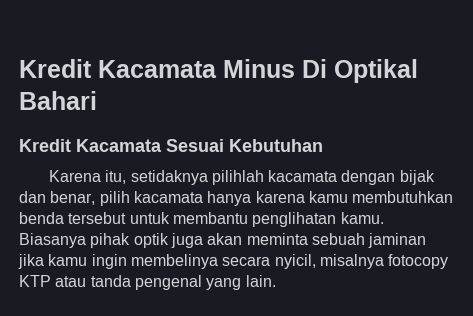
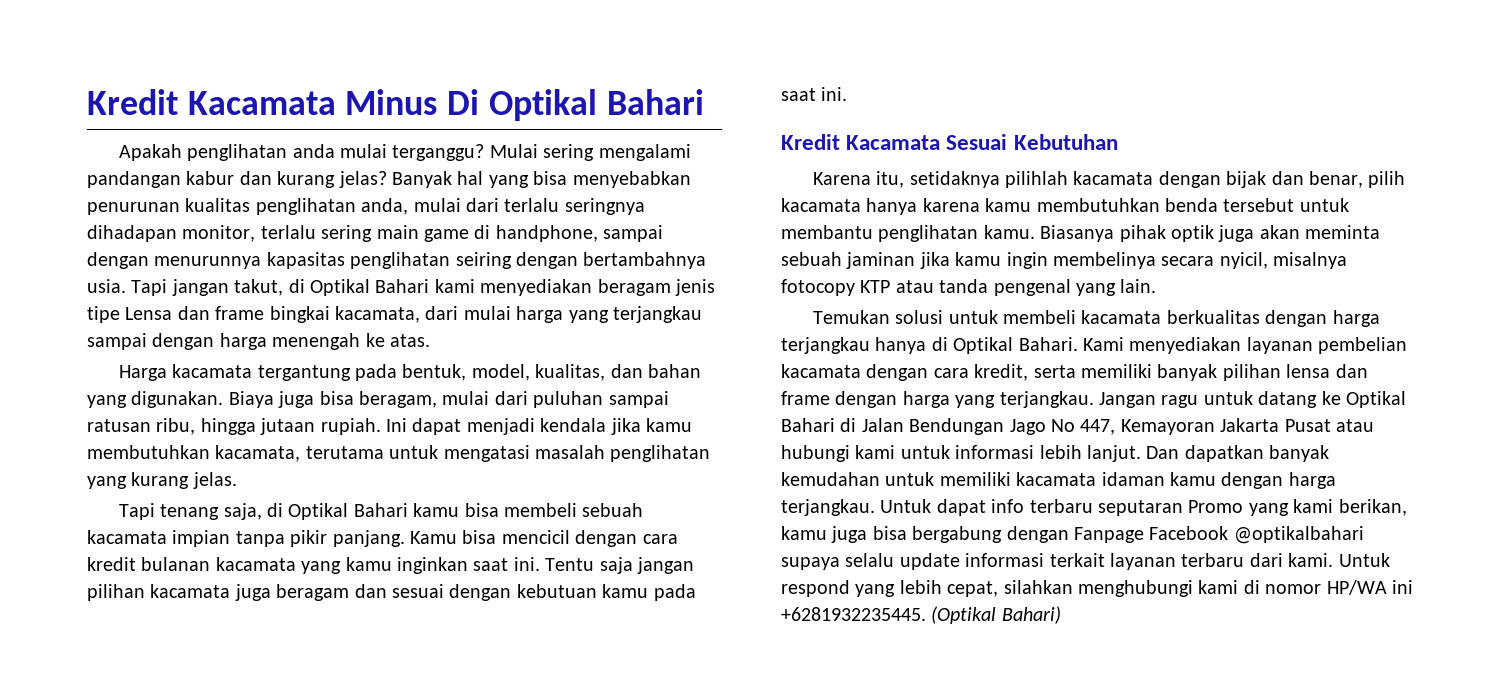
+ Apakah penglihatan anda mulai terganggu? Mulai sering mengalami pandangan kabur dan kurang jelas? Banyak hal yang bisa menyebabkan penurunan kualitas penglihatan anda, mulai dari terlalu seringnya dihadapan monitor, terlalu sering main game di handphone, sampai dengan menurunnya kapasitas penglihatan seiring dengan bertambahnya usia. Tapi jangan takut, di Optikal Bahari kami menyediakan beragam jenis tipe Lensa dan frame bingkai kacamata, dari mulai harga yang terjangkau sampai dengan harga menengah ke atas.
+ Harga kacamata tergantung pada bentuk, model, kualitas, dan bahan yang digunakan. Biaya juga bisa beragam, mulai dari puluhan sampai ratusan ribu, hingga jutaan rupiah. Ini dapat menjadi kendala jika kamu membutuhkan kacamata, terutama untuk mengatasi masalah penglihatan yang kurang jelas.
+ Tapi tenang saja, di Optikal Bahari kamu bisa membeli sebuah kacamata impian tanpa pikir panjang. Kamu bisa mencicil dengan cara kredit bulanan kacamata yang kamu inginkan saat ini. Tentu saja jangan pilihan kacamata juga beragam dan sesuai dengan kebutuan kamu pada saat ini.
+ Temukan solusi untuk membeli kacamata berkualitas dengan harga terjangkau hanya di Optikal Bahari. Kami menyediakan layanan pembelian kacamata dengan cara kredit, serta memiliki banyak pilihan lensa dan frame dengan harga yang terjangkau. Jangan ragu untuk datang ke Optikal Bahari di Jalan Bendungan Jago No 447, Kemayoran Jakarta Pusat atau hubungi kami untuk informasi lebih lanjut. Dan dapatkan banyak kemudahan untuk memiliki kacamata idaman kamu dengan harga terjangkau. Untuk dapat info terbaru seputaran Promo yang kami berikan, kamu juga bisa bergabung dengan Fanpage Facebook @optikalbahari supaya selalu update informasi terkait layanan terbaru dari kami. Untuk respond yang lebih cepat, silahkan menghubungi kami di nomor HP/WA ini +6281932235445. (Optikal Bahari)

